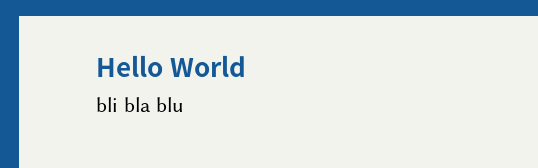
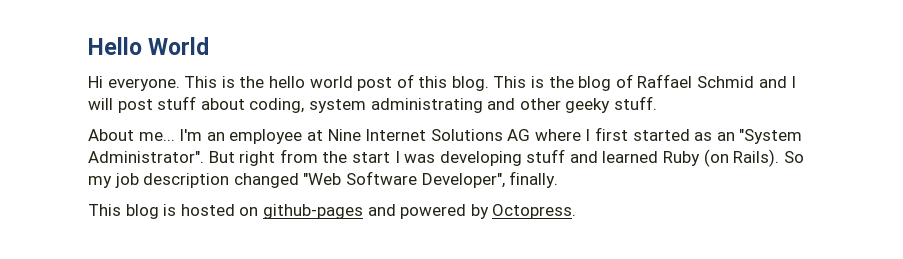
- bli bla blu
+ Hi everyone. This is the hello world post of this blog. This is the blog of Raffael Schmid and I will post stuff about coding, system administrating and other geeky stuff.
+ About me... I'm an employee at Nine Internet Solutions AG where I first started as an "System Administrator". But right from the start I was developing stuff and learned Ruby (on Rails). So my job description changed "Web Software Developer", finally.
+ This blog is hosted on github-pages and powered by Octopress.

